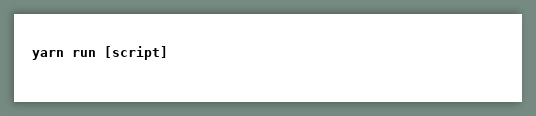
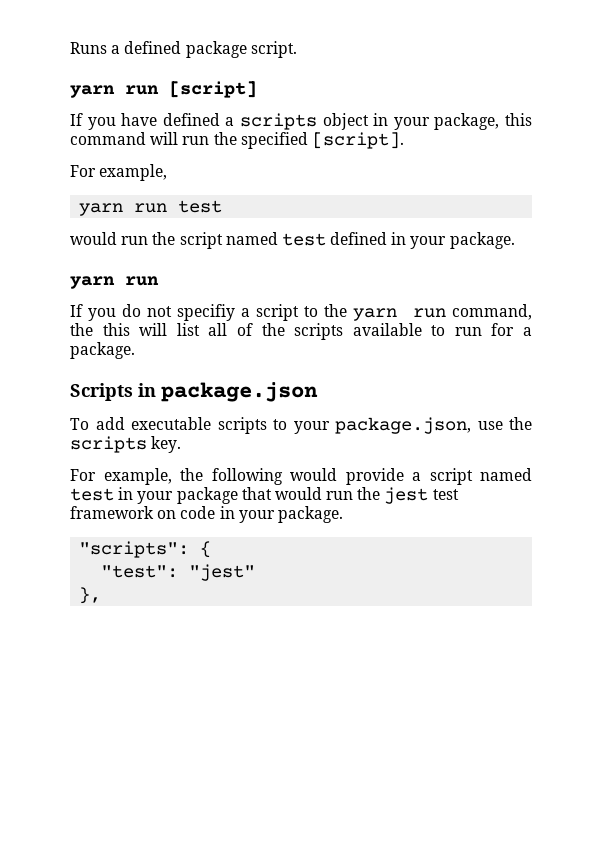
+ Runs a defined package script.
  yarn run [script]
+ If you have defined a scripts object in your package, this command will run the specified [script].
+ For example,
+ yarn run test
+ would run the script named test defined in your package.
+ yarn run
+ If you do not specifiy a script to the yarn run command, the this will list all of the scripts available to run for a package.
+ Scripts in package.json
+ To add executable scripts to your package.json, use the scripts key.
+ For example, the following would provide a script named test in your package that would run the jest test framework on code in your package.
+ "scripts": {
+ "test": "jest"
+ },

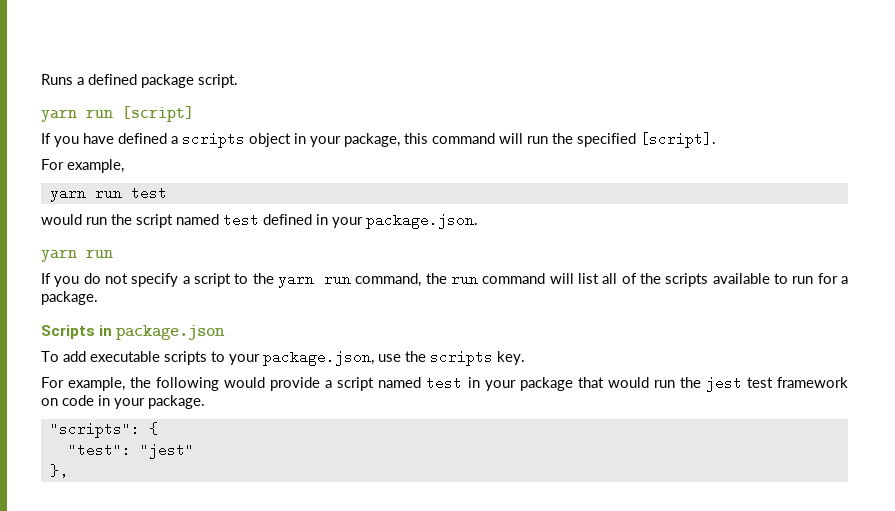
- would run the script named test defined in your package.
+ would run the script named test defined in your package.json.
- If you do not specifiy a script to the yarn run command, the this will list all of the scripts available to run for a package.
+ If you do not specify a script to the yarn run command, the run command will list all of the scripts available to run for a package.

